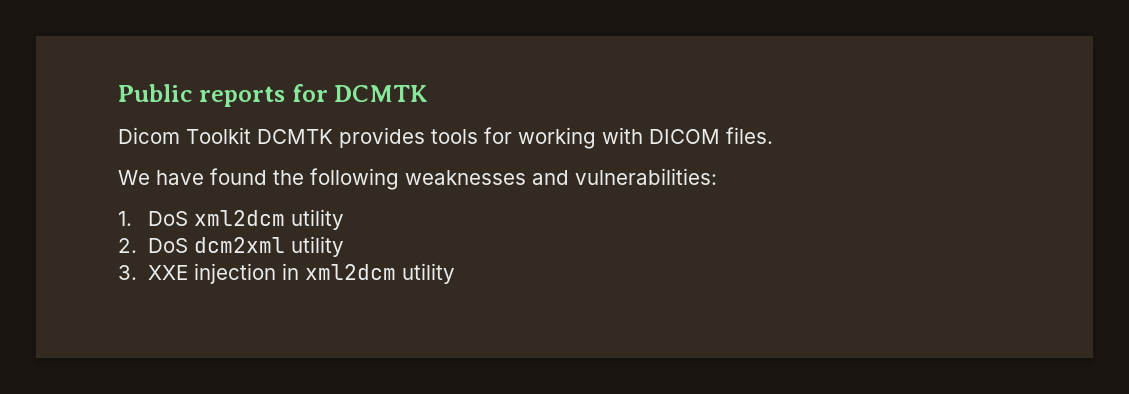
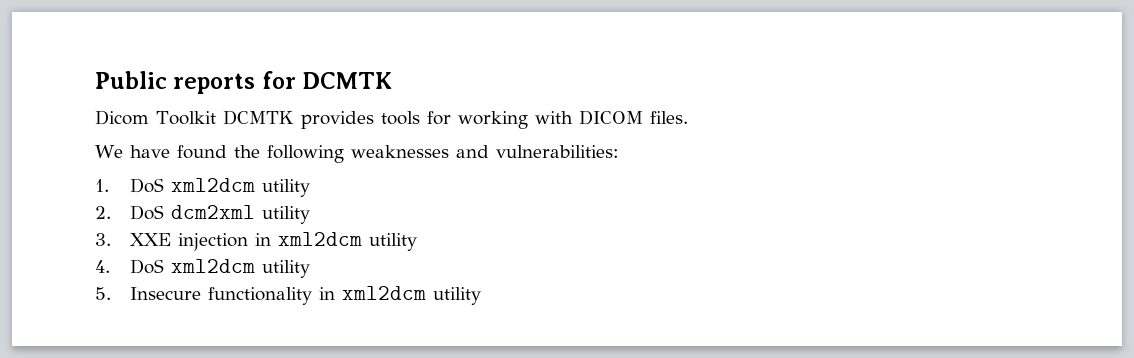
+ 4. DoS xml2dcm utility
+ 5. Insecure functionality in xml2dcm utility

